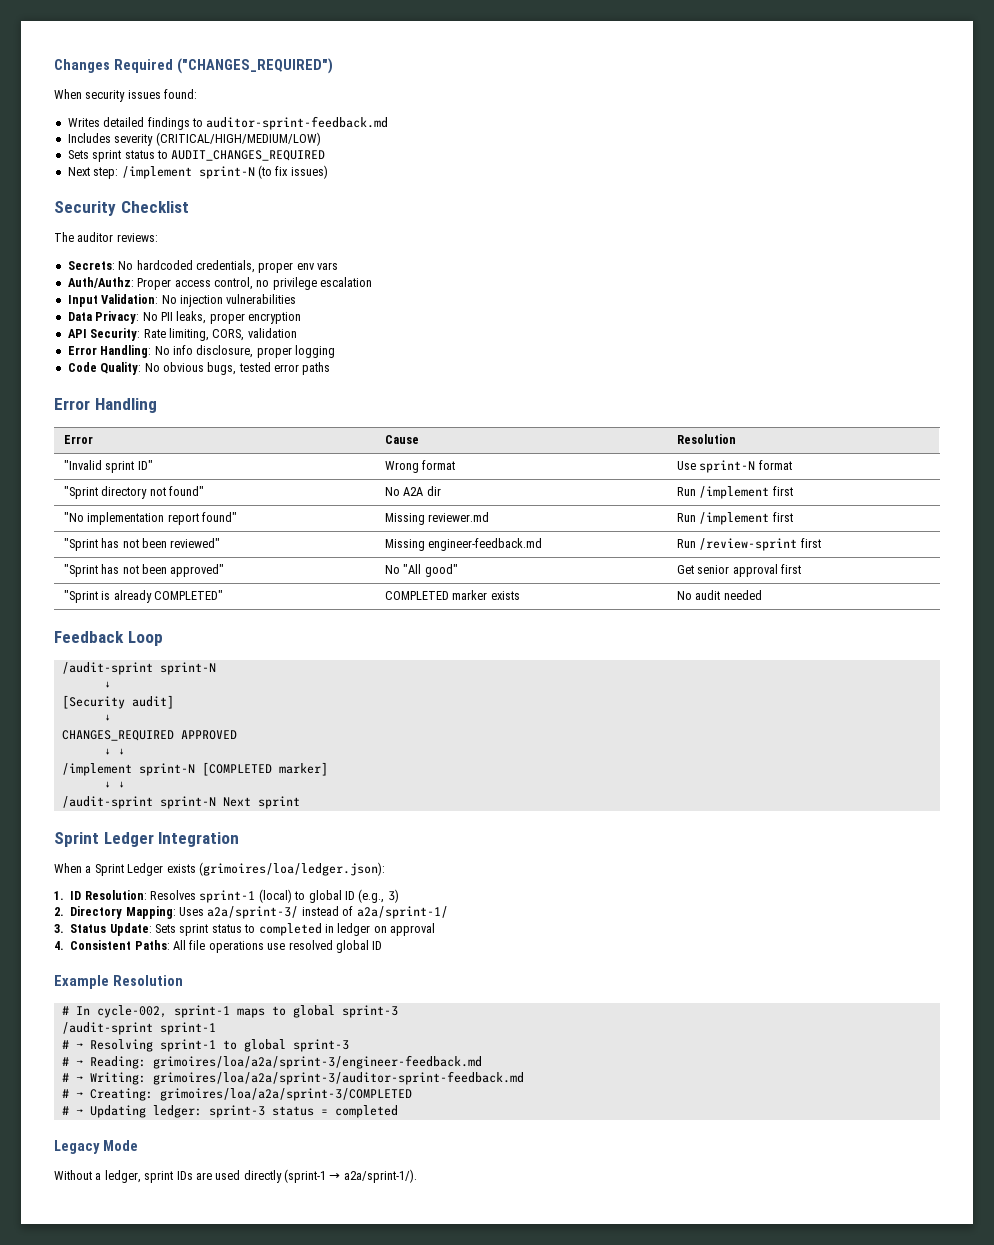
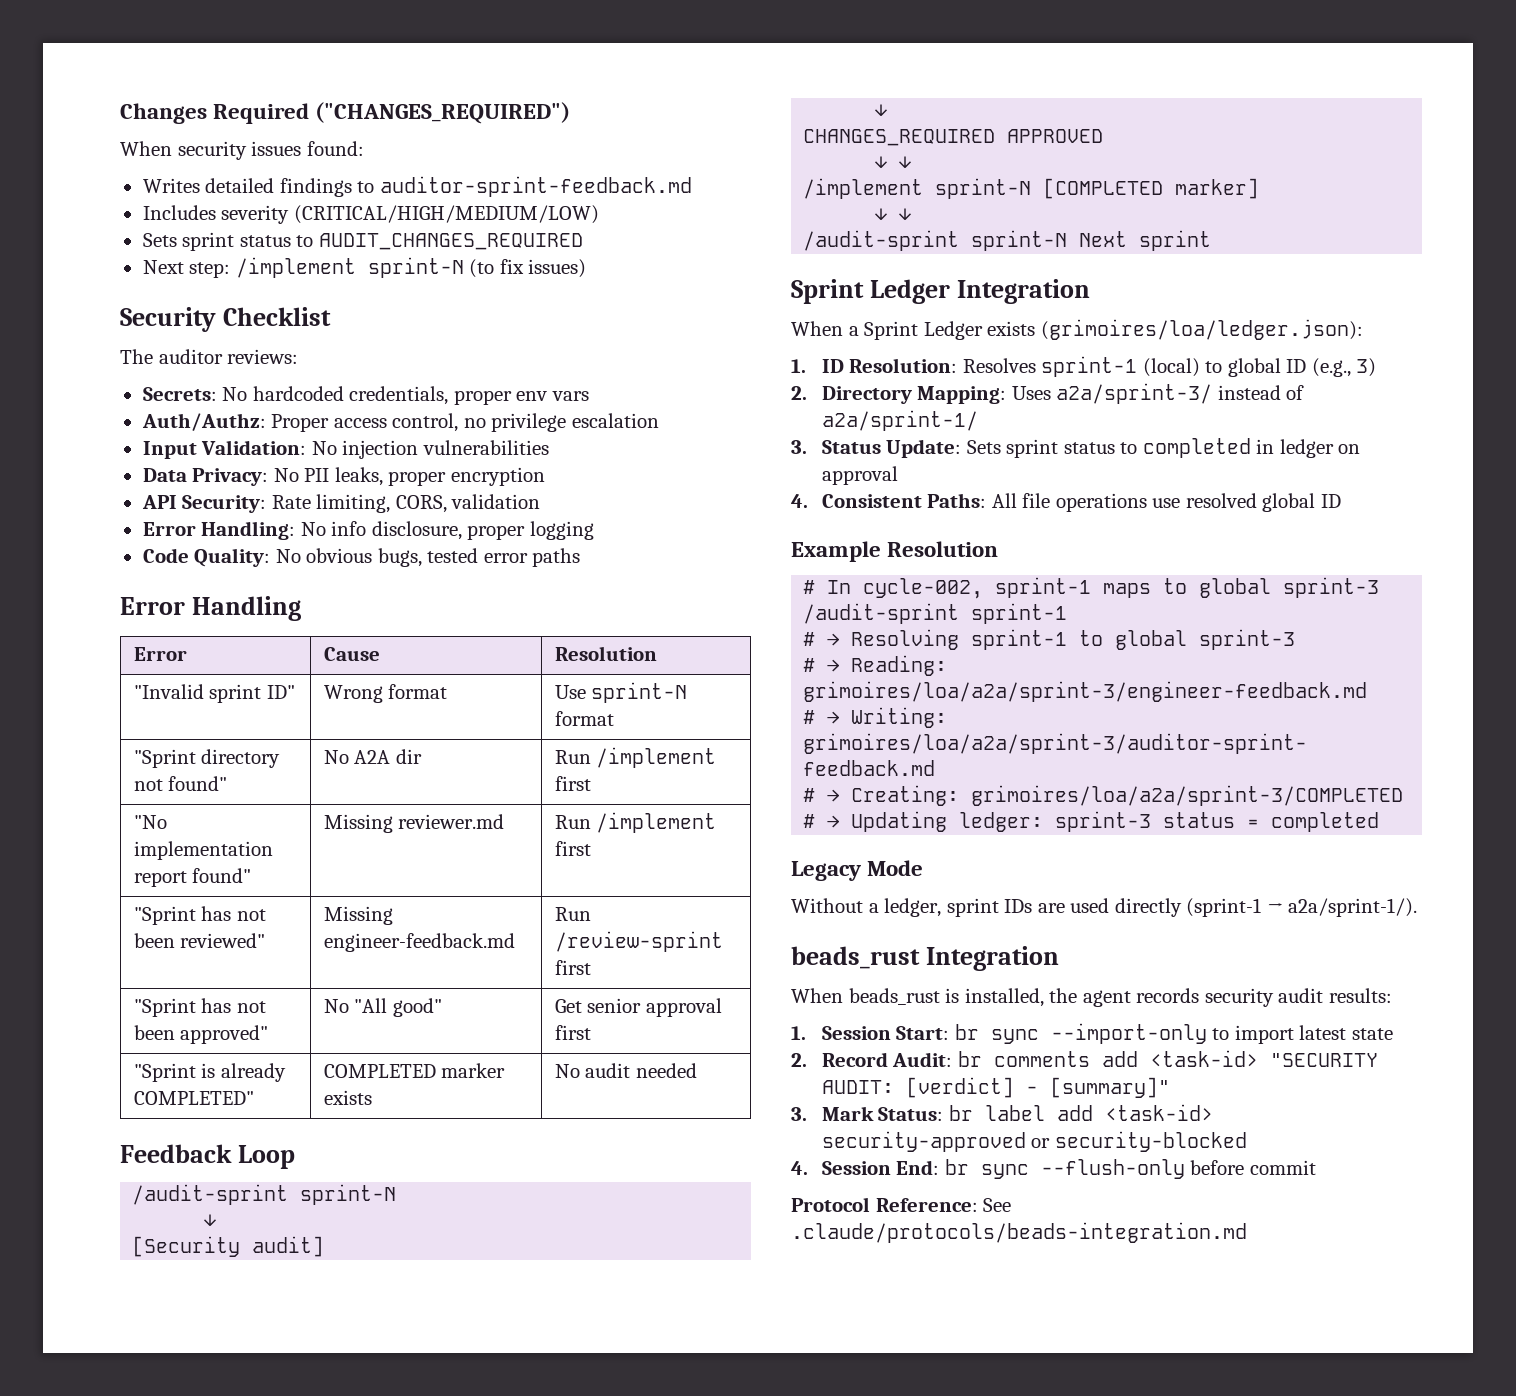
+ beads_rust Integration
+ When beads_rust is installed, the agent records security audit results:
+ 1. Session Start: br sync --import-only to import latest state
+ 2. Record Audit: br comments add <task-id> "SECURITY AUDIT: [verdict] - [summary]"
+ 3. Mark Status: br label add <task-id> security-approved or security-blocked
+ 4. Session End: br sync --flush-only before commit
+ Protocol Reference: See .claude/protocols/beads-integration.md

